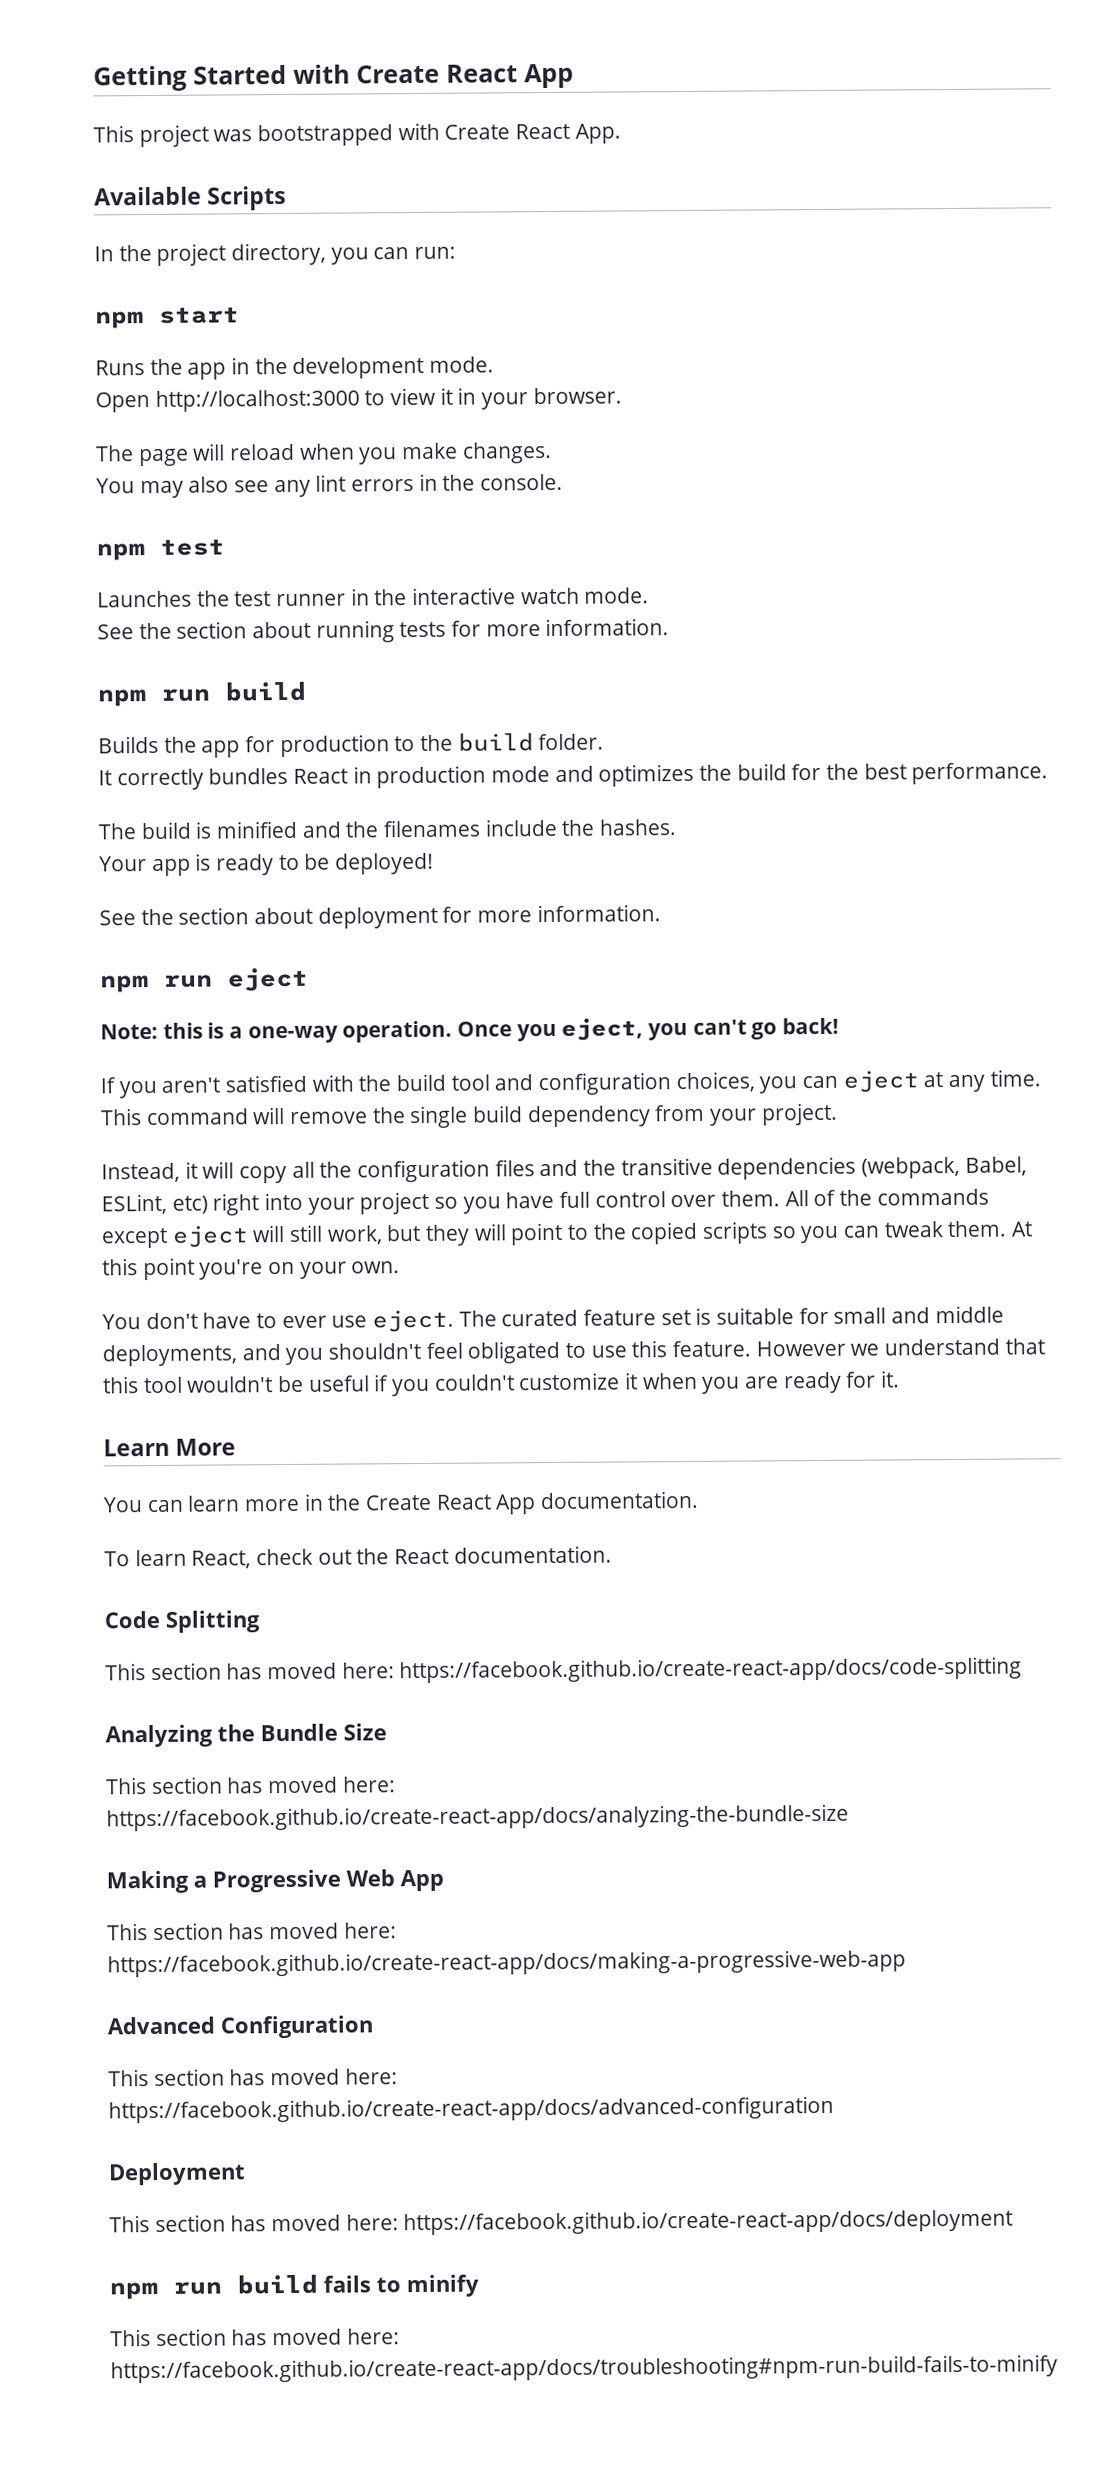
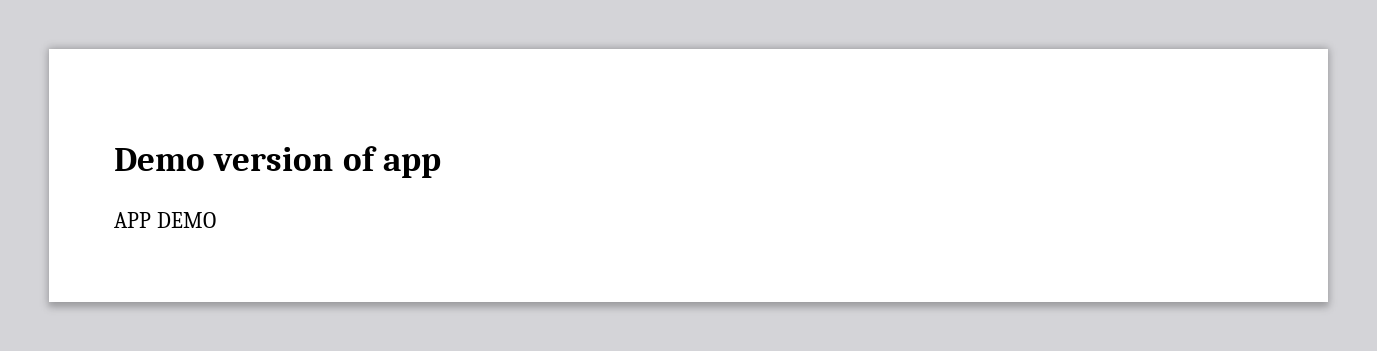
- Getting Started with Create React App
- This project was bootstrapped with Create React App.
- Available Scripts
- In the project directory, you can run:
- npm start
- Runs the app in the development mode.
- Open http://localhost:3000 to view it in your browser.
- The page will reload when you make changes.
- You may also see any lint errors in the console.
- npm test
- Launches the test runner in the interactive watch mode.
- See the section about running tests for more information.
- npm run build
- Builds the app for production to the build folder.
- It correctly bundles React in production mode and optimizes the build for the best performance.
- The build is minified and the filenames include the hashes.
- Your app is ready to be deployed!
- See the section about deployment for more information.
- npm run eject
- Note: this is a one-way operation. Once you eject, you can't go back!
- If you aren't satisfied with the build tool and configuration choices, you can eject at any time. This command will remove the single build dependency from your project.
- Instead, it will copy all the configuration files and the transitive dependencies (webpack, Babel, ESLint, etc) right into your project so you have full control over them. All of the commands except eject will still work, but they will point to the copied scripts so you can tweak them. At this point you're on your own.
- You don't have to ever use eject. The curated feature set is suitable for small and middle deployments, and you shouldn't feel obligated to use this feature. However we understand that this tool wouldn't be useful if you couldn't customize it when you are ready for it.
- Learn More
- You can learn more in the Create React App documentation.
- To learn React, check out the React documentation.
- Code Splitting
- This section has moved here: https://facebook.github.io/create-react-app/docs/code-splitting
- Analyzing the Bundle Size
- This section has moved here: https://facebook.github.io/create-react-app/docs/analyzing-the-bundle-size
- Making a Progressive Web App
- This section has moved here: https://facebook.github.io/create-react-app/docs/making-a-progressive-web-app
- Advanced Configuration
- This section has moved here: https://facebook.github.io/create-react-app/docs/advanced-configuration
- Deployment
- This section has moved here: https://facebook.github.io/create-react-app/docs/deployment
- npm run build fails to minify
- This section has moved here: https://facebook.github.io/create-react-app/docs/troubleshooting#npm-run-build-fails-to-minify
+ Demo version of app
+ APP DEMO

